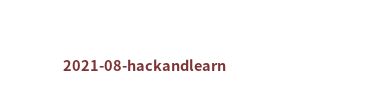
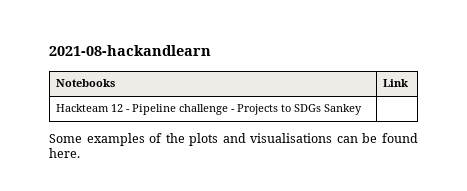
+ Notebooks | Link
+ Hackteam 12 - Pipeline challenge - Projects to SDGs Sankey |
+ Some examples of the plots and visualisations can be found here.

